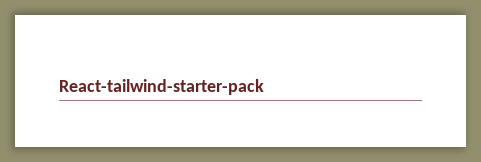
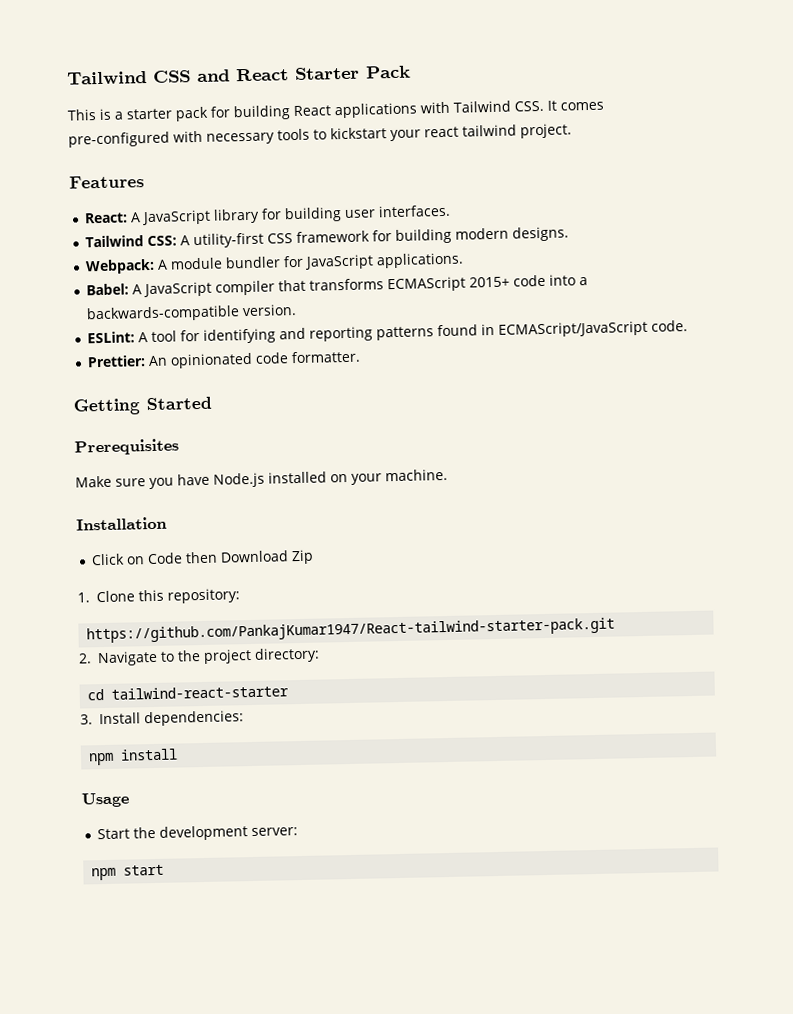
- React-tailwind-starter-pack
+ Tailwind CSS and React Starter Pack
+ This is a starter pack for building React applications with Tailwind CSS. It comes pre-configured with necessary tools to kickstart your react tailwind project.
+ Features
+ React: A JavaScript library for building user interfaces.
+ Tailwind CSS: A utility-first CSS framework for building modern designs.
+ Webpack: A module bundler for JavaScript applications.
+ Babel: A JavaScript compiler that transforms ECMAScript 2015+ code into a backwards-compatible version.
+ ESLint: A tool for identifying and reporting patterns found in ECMAScript/JavaScript code.
+ Prettier: An opinionated code formatter.
+ Getting Started
+ Prerequisites
+ Make sure you have Node.js installed on your machine.
+ Installation
+ Click on Code then Download Zip
+ 1. Clone this repository:
+ https://github.com/PankajKumar1947/React-tailwind-starter-pack.git
+ 2. Navigate to the project directory:
+ cd tailwind-react-starter
+ 3. Install dependencies:
+ npm install
+ Usage
+ Start the development server:
+ npm start

